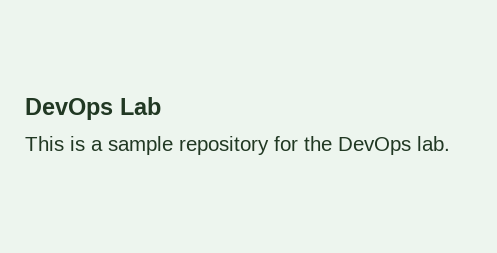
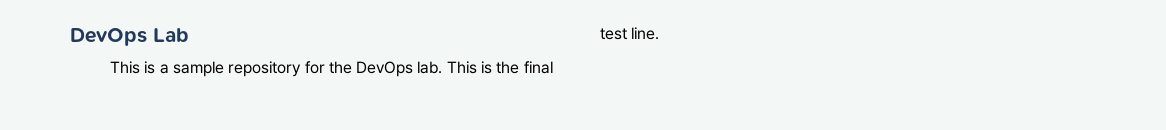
+ This is the final test line.

